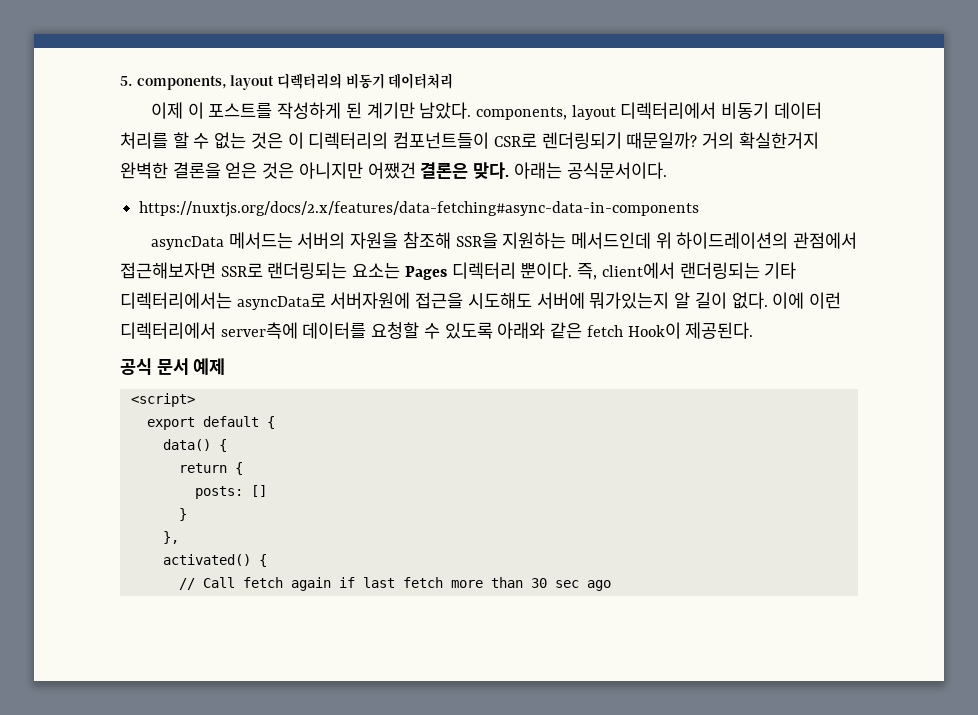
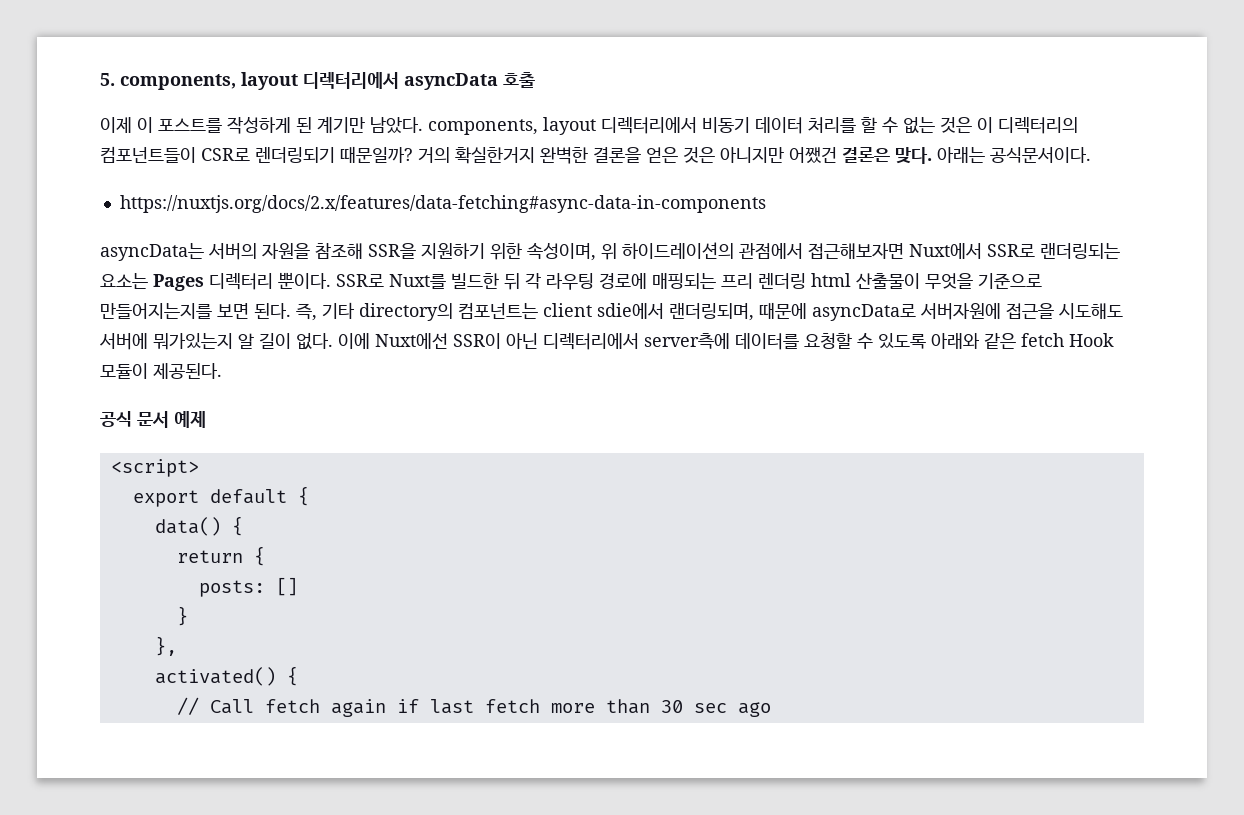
- 5. components, layout 디렉터리의 비동기 데이터처리
+ 5. components, layout 디렉터리에서 asyncData 호출
- asyncData 메서드는 서버의 자원을 참조해 SSR을 지원하는 메서드인데 위 하이드레이션의 관점에서 접근해보자면 SSR로 랜더링되는 요소는 Pages 디렉터리 뿐이다.
+ asyncData는 서버의 자원을 참조해 SSR을 지원하기 위한 속성이며, 위 하이드레이션의 관점에서 접근해보자면 Nuxt에서 SSR로 랜더링되는 요소는 Pages 디렉터리 뿐이다.
- 즉, client에서 랜더링되는 기타 디렉터리에서는 asyncData로 서버자원에 접근을 시도해도 서버에 뭐가있는지 알 길이 없다.
+ SSR로 Nuxt를 빌드한 뒤 각 라우팅 경로에 매핑되는 프리 렌더링 html 산출물이 무엇을 기준으로 만들어지는지를 보면 된다. 즉, 기타 directory의 컴포넌트는 client sdie에서 랜더링되며, 때문에 asyncData로 서버자원에 접근을 시도해도 서버에 뭐가있는지 알 길이 없다.
- 이에 이런 디렉터리에서 server측에 데이터를 요청할 수 있도록 아래와 같은 fetch Hook이 제공된다.
+ 이에 Nuxt에선 SSR이 아닌 디렉터리에서 server측에 데이터를 요청할 수 있도록 아래와 같은 fetch Hook 모듈이 제공된다.

